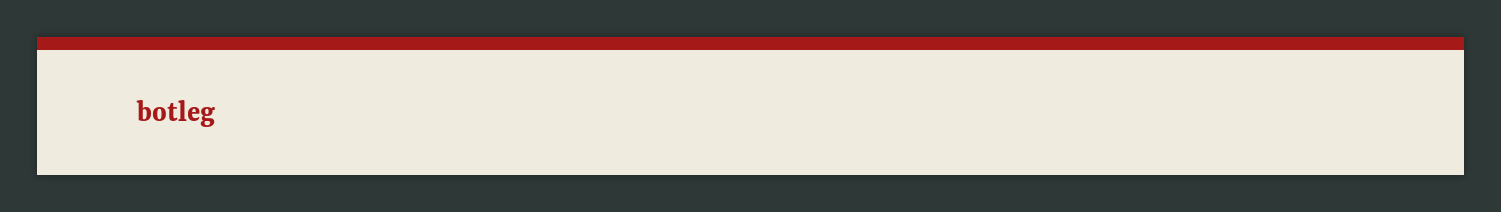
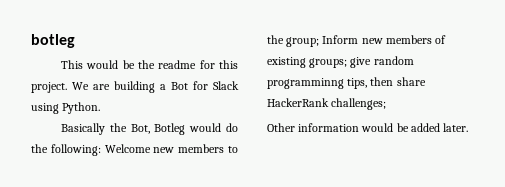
+ This would be the readme for this project. We are building a Bot for Slack using Python.
+ Basically the Bot, Botleg would do the following: Welcome new members to the group; Inform new members of existing groups; give random programminng tips, then share HackerRank challenges;
+ Other information would be added later.

